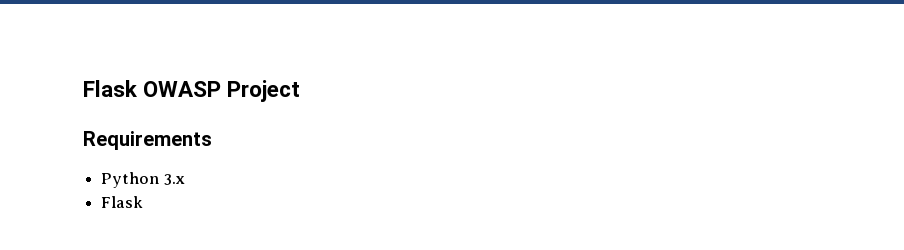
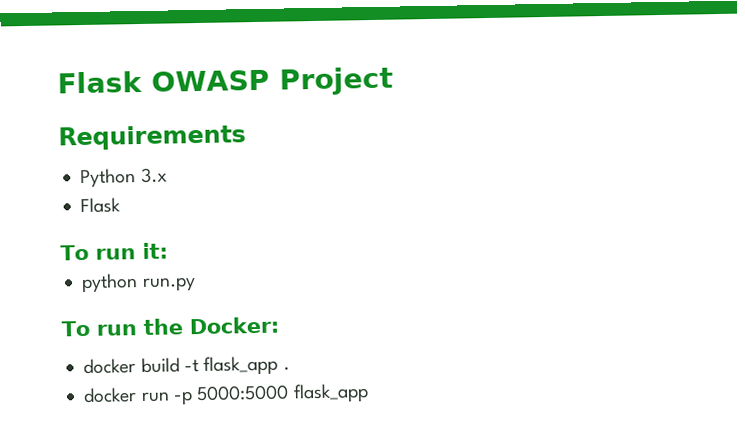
+ To run it:
+ python run.py
+ To run the Docker:
+ docker build -t flask_app .
+ docker run -p 5000:5000 flask_app

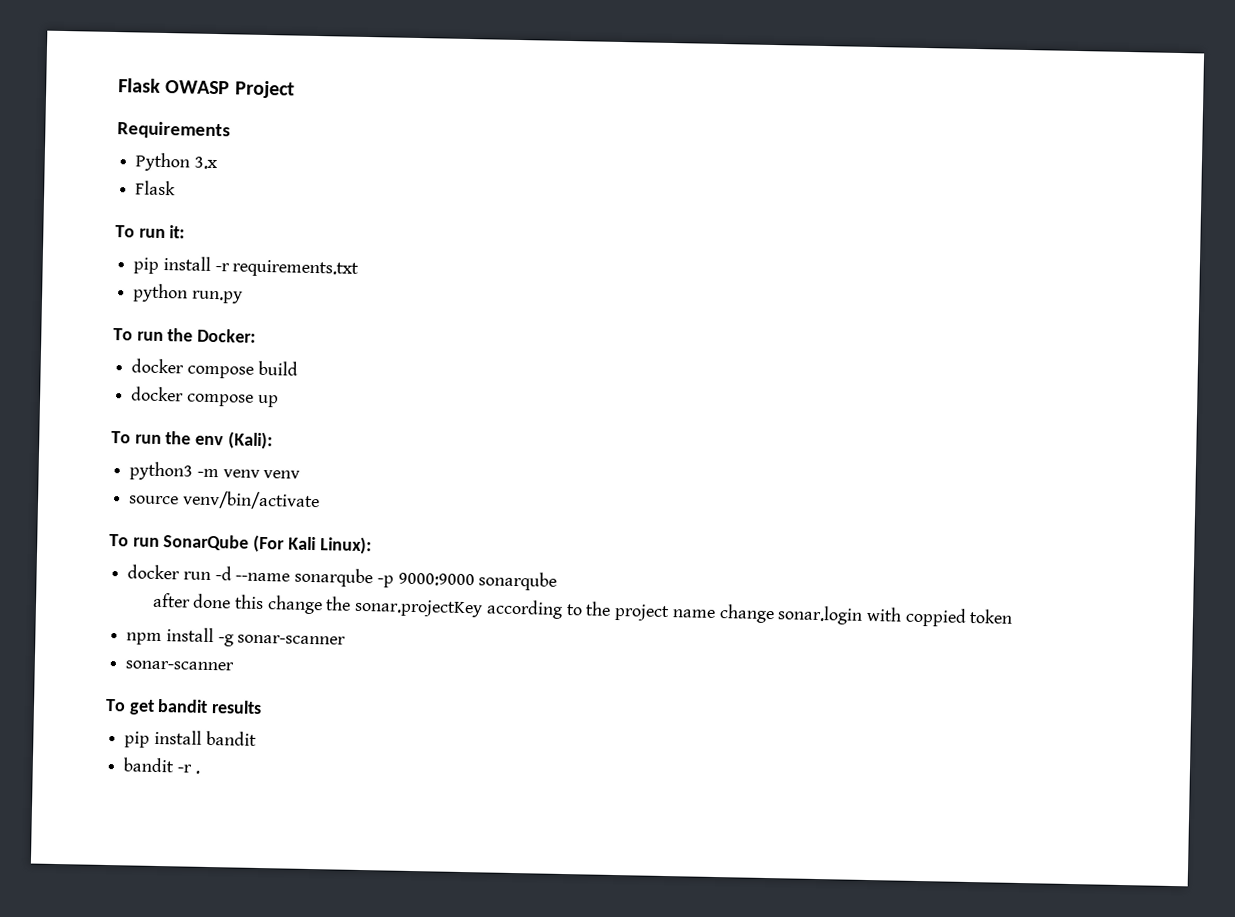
+ pip install -r requirements.txt
- docker build -t flask_app .
- docker run -p 5000:5000 flask_app
+ docker compose build
+ docker compose up
+ To run the env (Kali):
+ python3 -m venv venv
+ source venv/bin/activate
+ To run SonarQube (For Kali Linux):
+ docker run -d --name sonarqube -p 9000:9000 sonarqube
+ after done this change the sonar.projectKey according to the project name change sonar.login with coppied token
+ npm install -g sonar-scanner
+ sonar-scanner
+ To get bandit results
+ pip install bandit
+ bandit -r .

